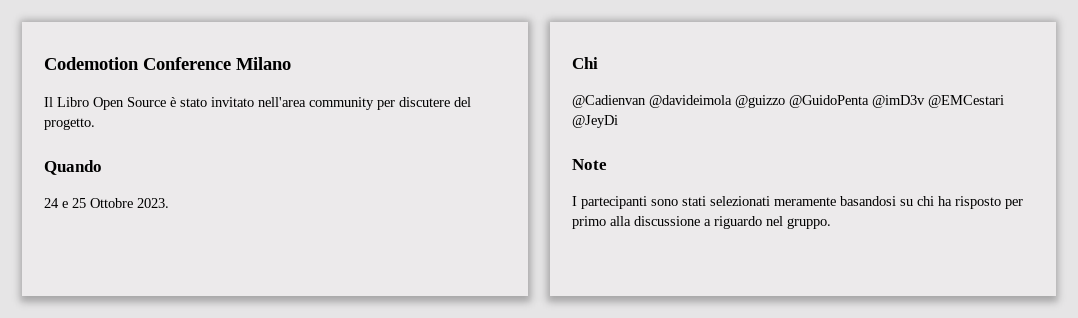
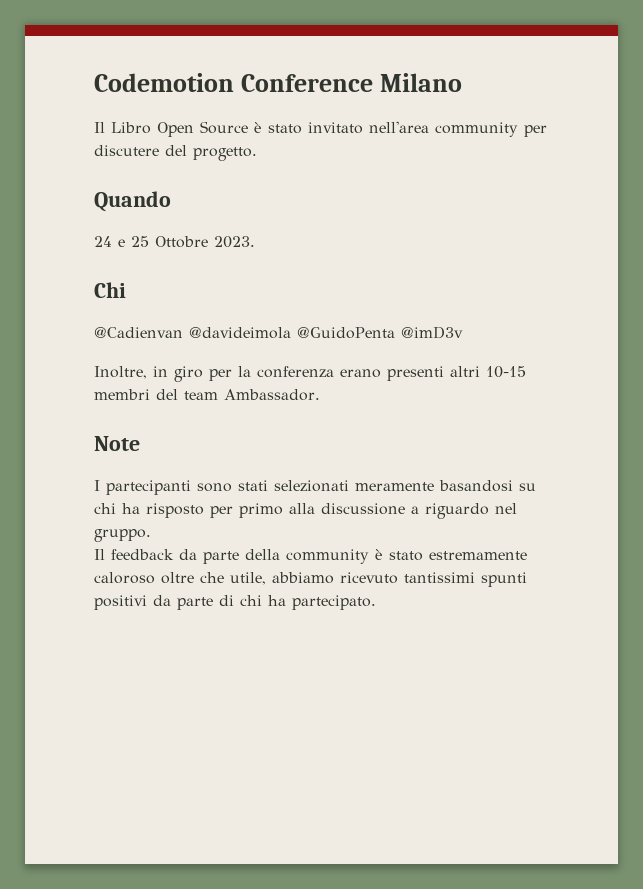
- @Cadienvan @davideimola @guizzo @GuidoPenta @imD3v @EMCestari @JeyDi
+ @Cadienvan @davideimola @GuidoPenta @imD3v
+ Inoltre, in giro per la conferenza erano presenti altri 10-15 membri del team Ambassador.
+ Il feedback da parte della community è stato estremamente caloroso oltre che utile, abbiamo ricevuto tantissimi spunti positivi da parte di chi ha partecipato.

